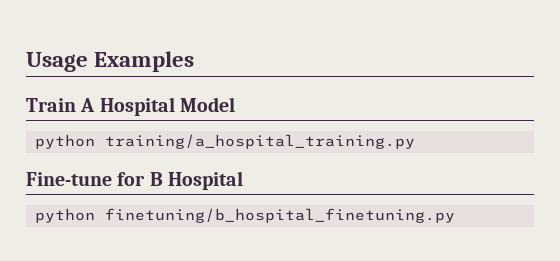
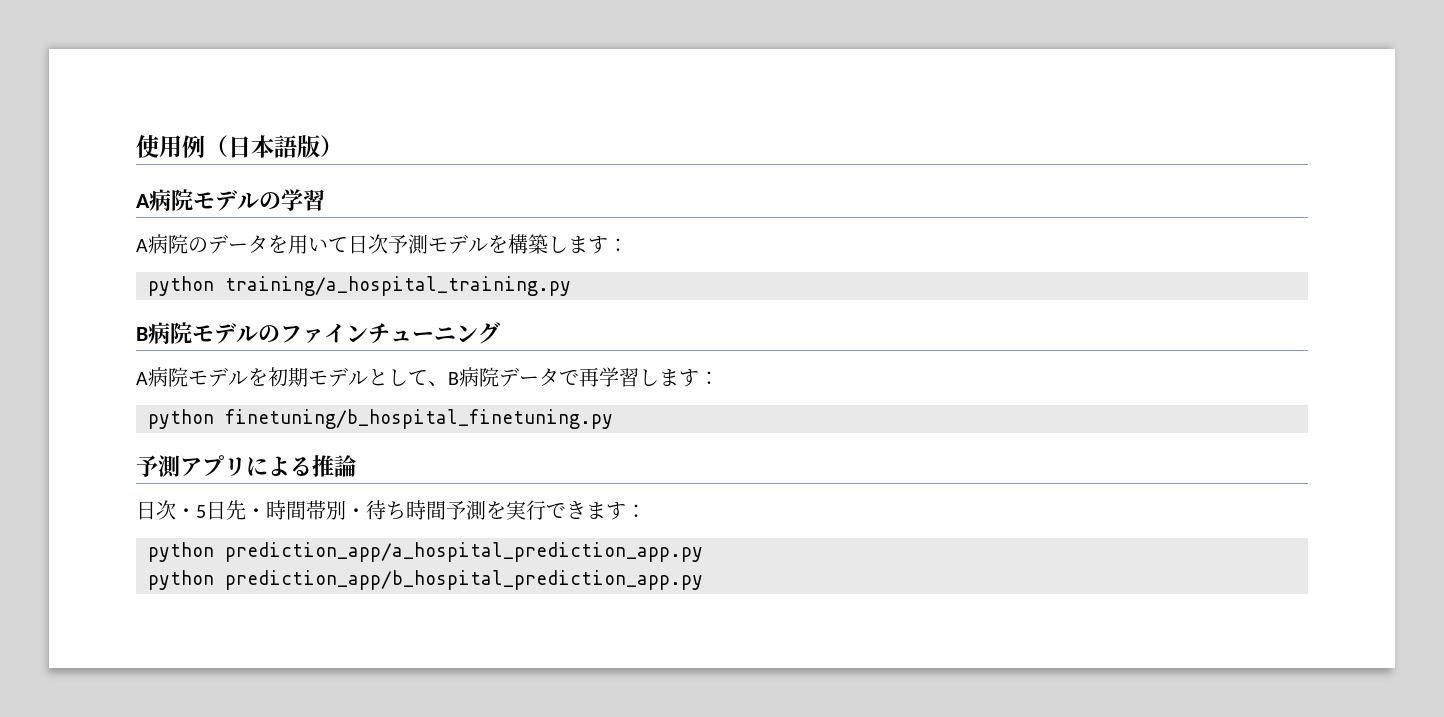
- Usage Examples
- Train A Hospital Model
+ 使用例（日本語版）
+ A病院モデルの学習
+ A病院のデータを用いて日次予測モデルを構築します：
  python training/a_hospital_training.py
- Fine-tune for B Hospital
+ B病院モデルのファインチューニング
+ A病院モデルを初期モデルとして、B病院データで再学習します：
  python finetuning/b_hospital_finetuning.py
+ 予測アプリによる推論
+ 日次・5日先・時間帯別・待ち時間予測を実行できます：
+ python prediction_app/a_hospital_prediction_app.py
+ python prediction_app/b_hospital_prediction_app.py

